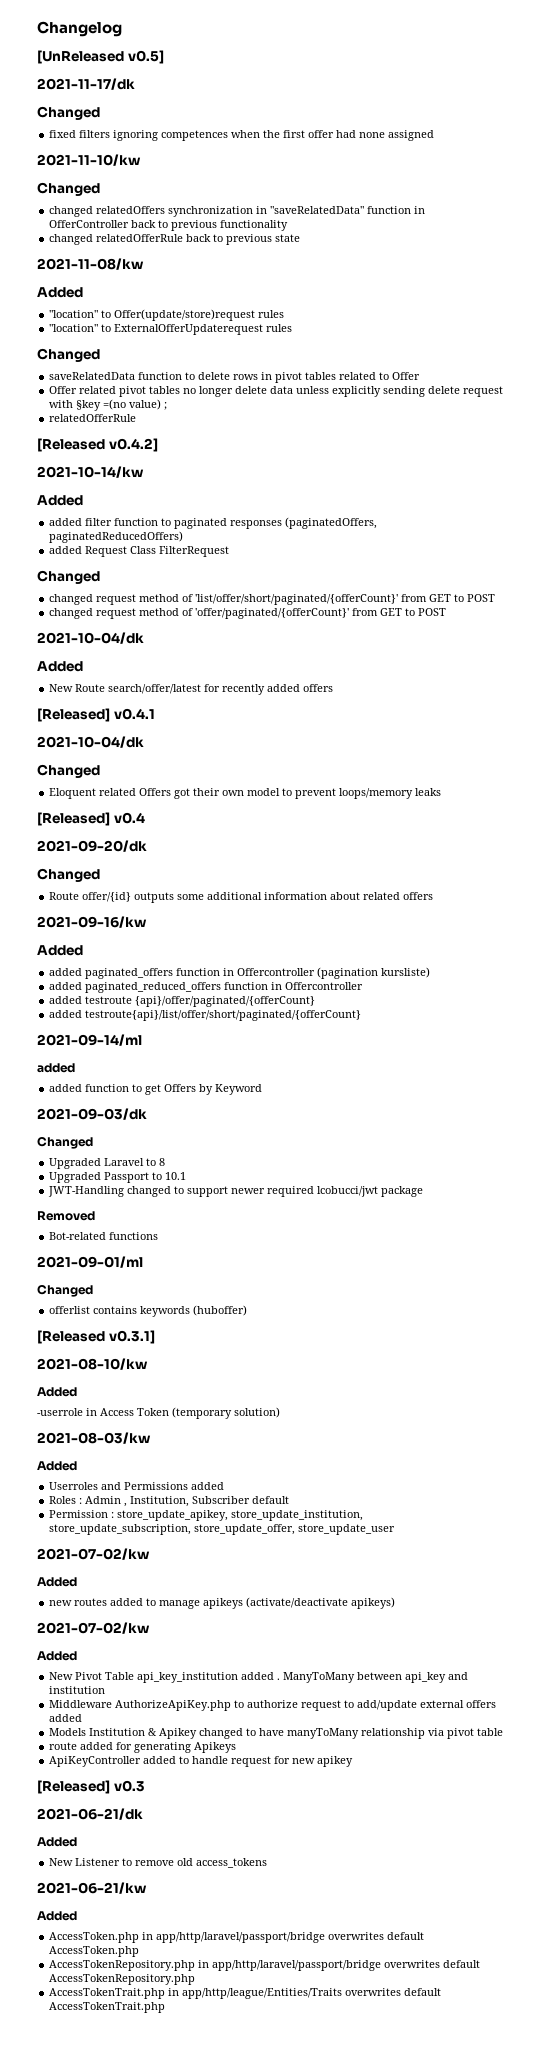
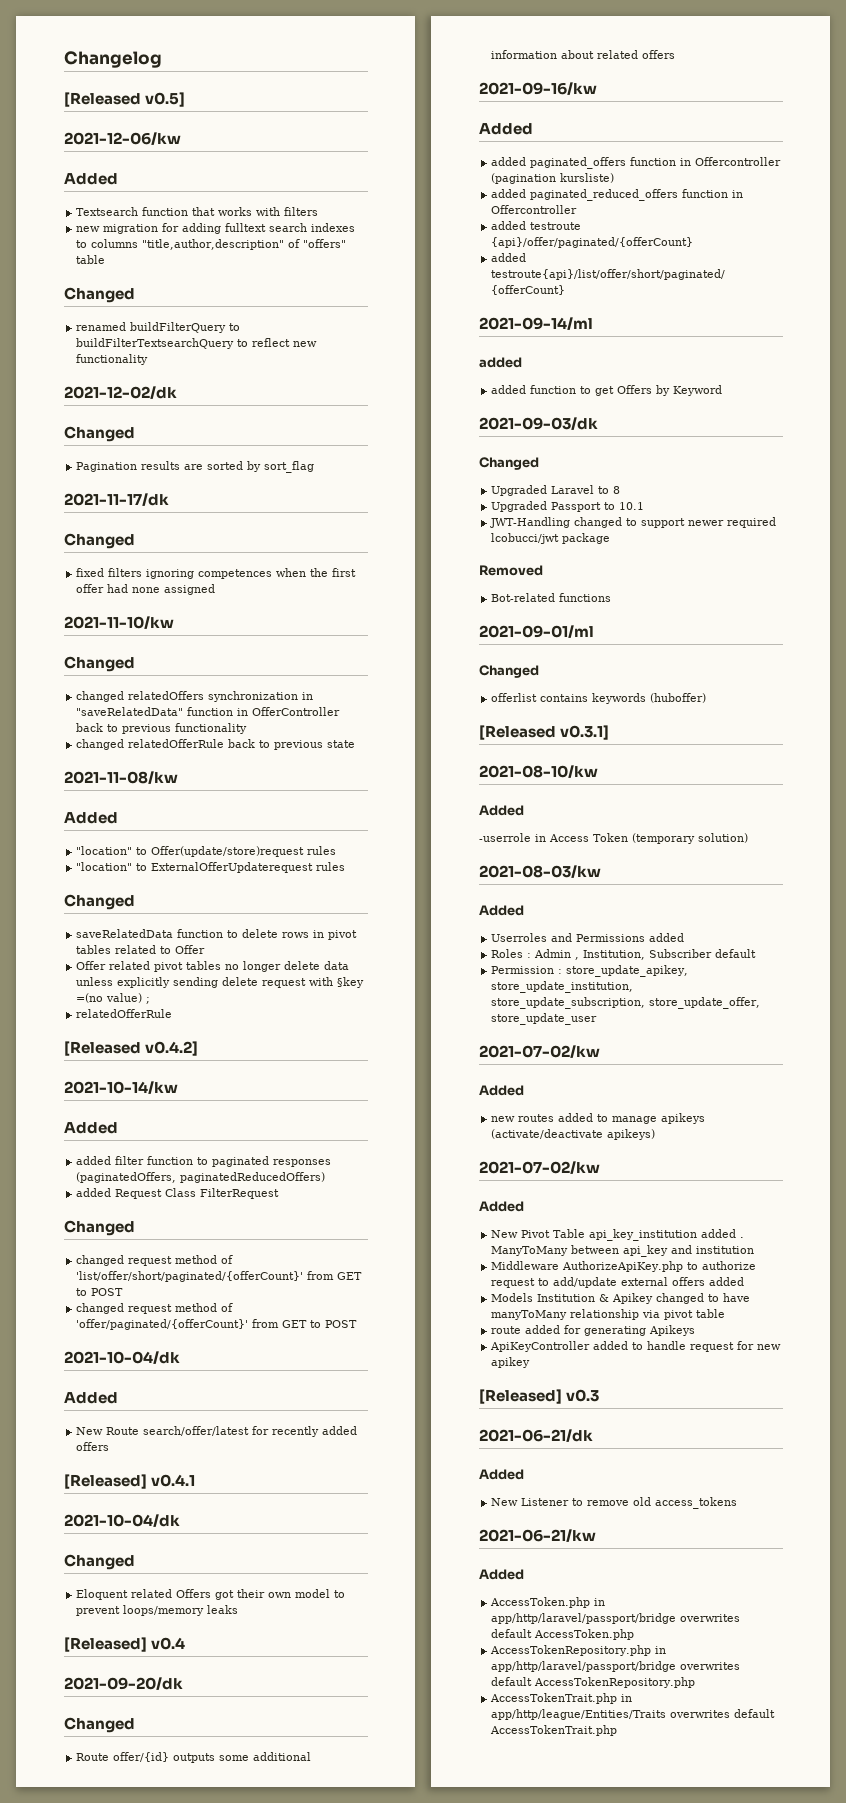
- [UnReleased v0.5]
+ [Released v0.5]
+ 2021-12-06/kw
+ Added
+ Textsearch function that works with filters
+ new migration for adding fulltext search indexes to columns "title,author,description" of "offers" table
+ Changed
+ renamed buildFilterQuery to buildFilterTextsearchQuery to reflect new functionality
+ 2021-12-02/dk
+ Changed
+ Pagination results are sorted by sort_flag

